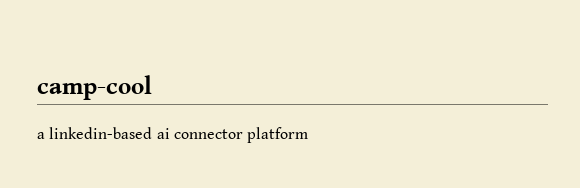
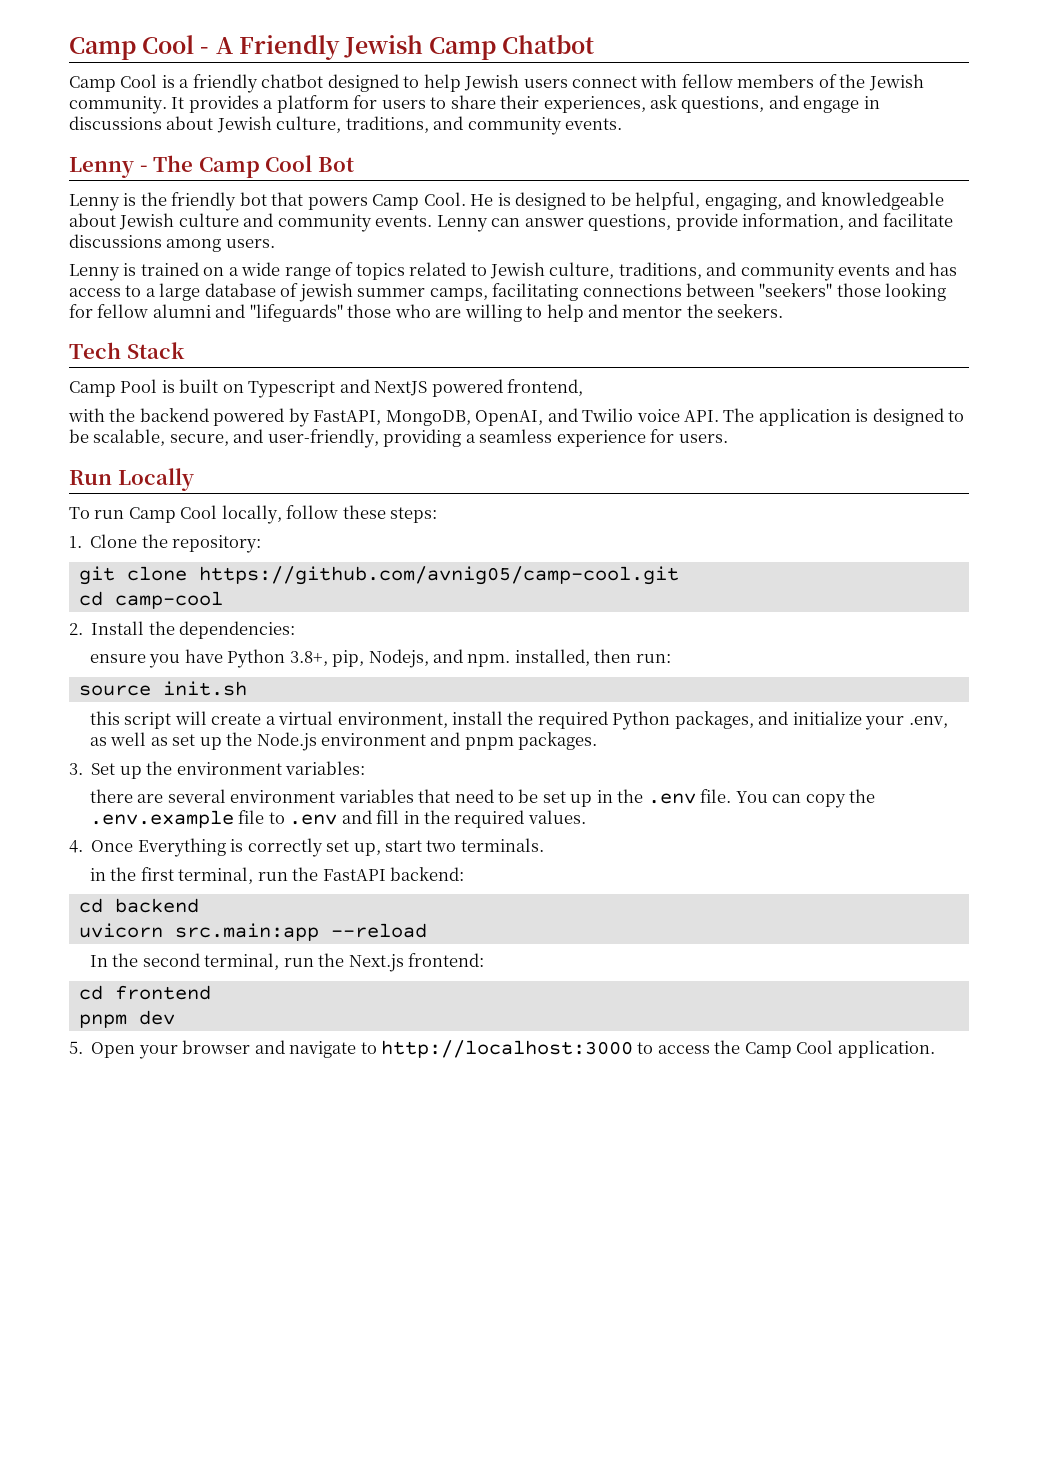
- camp-cool
- a linkedin-based ai connector platform
+ Camp Cool - A Friendly Jewish Camp Chatbot
+ Camp Cool is a friendly chatbot designed to help Jewish users connect with fellow members of the Jewish community. It provides a platform for users to share their experiences, ask questions, and engage in discussions about Jewish culture, traditions, and community events.
+ Lenny - The Camp Cool Bot
+ Lenny is the friendly bot that powers Camp Cool. He is designed to be helpful, engaging, and knowledgeable about Jewish culture and community events. Lenny can answer questions, provide information, and facilitate discussions among users.
+ Lenny is trained on a wide range of topics related to Jewish culture, traditions, and community events and has access to a large database of jewish summer camps, facilitating connections between "seekers" those looking for fellow alumni and "lifeguards" those who are willing to help and mentor the seekers.
+ Tech Stack
+ Camp Pool is built on Typescript and NextJS powered frontend,
+ with the backend powered by FastAPI, MongoDB, OpenAI, and Twilio voice API. The application is designed to be scalable, secure, and user-friendly, providing a seamless experience for users.
+ Run Locally
+ To run Camp Cool locally, follow these steps:
+ 1. Clone the repository:
+ git clone https://github.com/avnig05/camp-cool.git
+ cd camp-cool
+ 2. Install the dependencies:
+ ensure you have Python 3.8+, pip, Nodejs, and npm. installed, then run:
+ source init.sh
+ this script will create a virtual environment, install the required Python packages, and initialize your .env, as well as set up the Node.js environment and pnpm packages.
+ 3. Set up the environment variables:
+ there are several environment variables that need to be set up in the .env file. You can copy the .env.example file to .env and fill in the required values.
+ 4. Once Everything is correctly set up, start two terminals.
+ in the first terminal, run the FastAPI backend:
+ cd backend
+ uvicorn src.main:app --reload
+ In the second terminal, run the Next.js frontend:
+ cd frontend
+ pnpm dev
+ 5. Open your browser and navigate to http://localhost:3000 to access the Camp Cool application.

